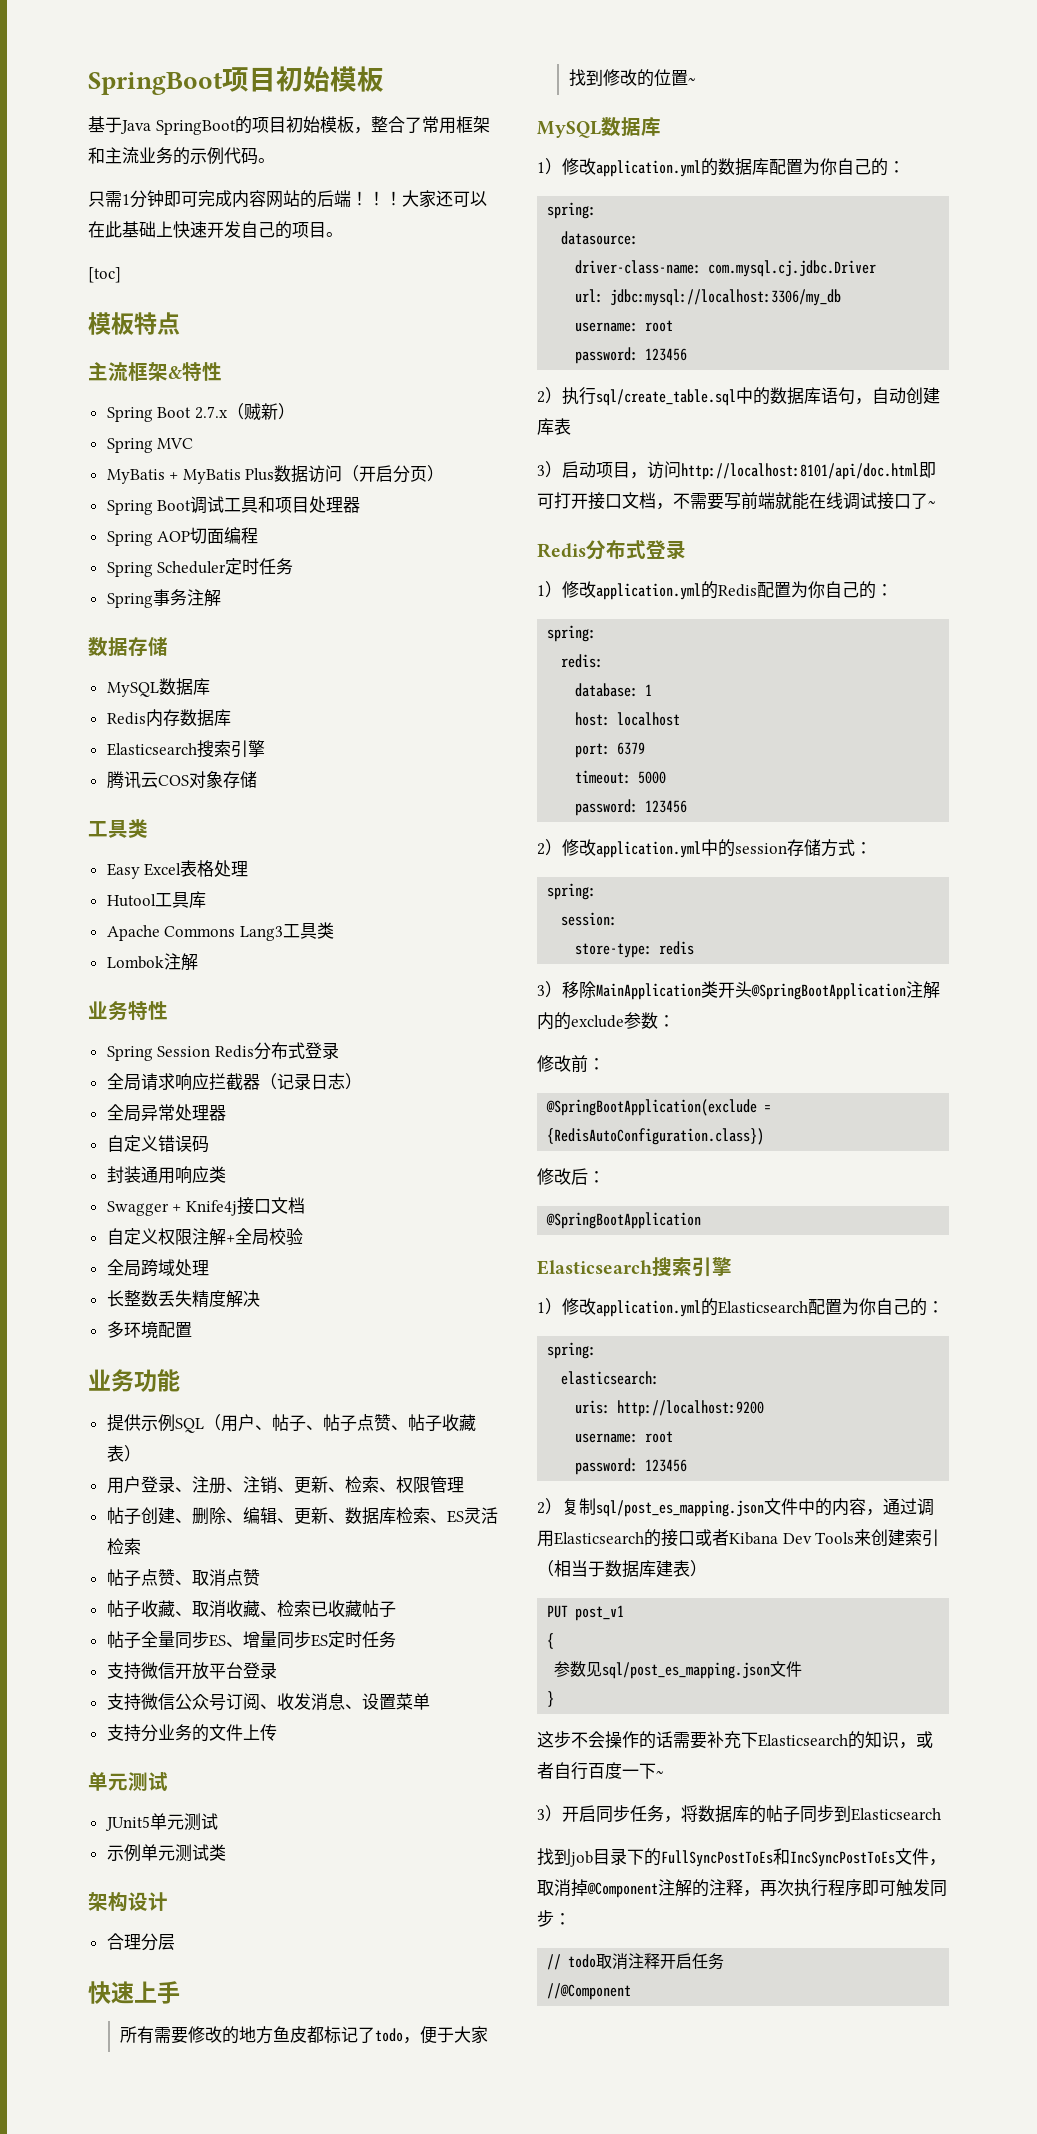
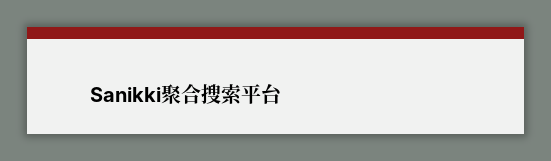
- SpringBoot项目初始模板
- 基于Java SpringBoot的项目初始模板，整合了常用框架和主流业务的示例代码。
- 只需1分钟即可完成内容网站的后端！！！大家还可以在此基础上快速开发自己的项目。
- [toc]
- 模板特点
- 主流框架&特性
- Spring Boot 2.7.x（贼新）
- Spring MVC
- MyBatis + MyBatis Plus数据访问（开启分页）
- Spring Boot调试工具和项目处理器
- Spring AOP切面编程
- Spring Scheduler定时任务
- Spring事务注解
- 数据存储
- MySQL数据库
- Redis内存数据库
- Elasticsearch搜索引擎
- 腾讯云COS对象存储
- 工具类
- Easy Excel表格处理
- Hutool工具库
- Apache Commons Lang3工具类
- Lombok注解
- 业务特性
- Spring Session Redis分布式登录
- 全局请求响应拦截器（记录日志）
- 全局异常处理器
- 自定义错误码
- 封装通用响应类
- Swagger + Knife4j接口文档
- 自定义权限注解+全局校验
- 全局跨域处理
- 长整数丢失精度解决
- 多环境配置
- 业务功能
- 提供示例SQL（用户、帖子、帖子点赞、帖子收藏表）
- 用户登录、注册、注销、更新、检索、权限管理
- 帖子创建、删除、编辑、更新、数据库检索、ES灵活检索
- 帖子点赞、取消点赞
- 帖子收藏、取消收藏、检索已收藏帖子
- 帖子全量同步ES、增量同步ES定时任务
- 支持微信开放平台登录
- 支持微信公众号订阅、收发消息、设置菜单
- 支持分业务的文件上传
- 单元测试
- JUnit5单元测试
- 示例单元测试类
- 架构设计
- 合理分层
- 快速上手
- 所有需要修改的地方鱼皮都标记了todo，便于大家找到修改的位置~
- MySQL数据库
- 1）修改application.yml的数据库配置为你自己的：
- spring:
- datasource:
- driver-class-name: com.mysql.cj.jdbc.Driver
- url: jdbc:mysql://localhost:3306/my_db
- username: root
- password: 123456
- 2）执行sql/create_table.sql中的数据库语句，自动创建库表
- 3）启动项目，访问http://localhost:8101/api/doc.html即可打开接口文档，不需要写前端就能在线调试接口了~
- Redis分布式登录
- 1）修改application.yml的Redis配置为你自己的：
- spring:
- redis:
- database: 1
- host: localhost
- port: 6379
- timeout: 5000
- password: 123456
- 2）修改application.yml中的session存储方式：
- spring:
- session:
- store-type: redis
- 3）移除MainApplication类开头@SpringBootApplication注解内的exclude参数：
- 修改前：
- @SpringBootApplication(exclude = {RedisAutoConfiguration.class})
- 修改后：
- @SpringBootApplication
- Elasticsearch搜索引擎
- 1）修改application.yml的Elasticsearch配置为你自己的：
- spring:
- elasticsearch:
- uris: http://localhost:9200
- username: root
- password: 123456
- 2）复制sql/post_es_mapping.json文件中的内容，通过调用Elasticsearch的接口或者Kibana Dev Tools来创建索引（相当于数据库建表）
- PUT post_v1
- {
- 参数见sql/post_es_mapping.json文件
- }
- 这步不会操作的话需要补充下Elasticsearch的知识，或者自行百度一下~
- 3）开启同步任务，将数据库的帖子同步到Elasticsearch
- 找到job目录下的FullSyncPostToEs和IncSyncPostToEs文件，取消掉@Component注解的注释，再次执行程序即可触发同步：
- // todo取消注释开启任务
- //@Component
+ Sanikki聚合搜索平台

